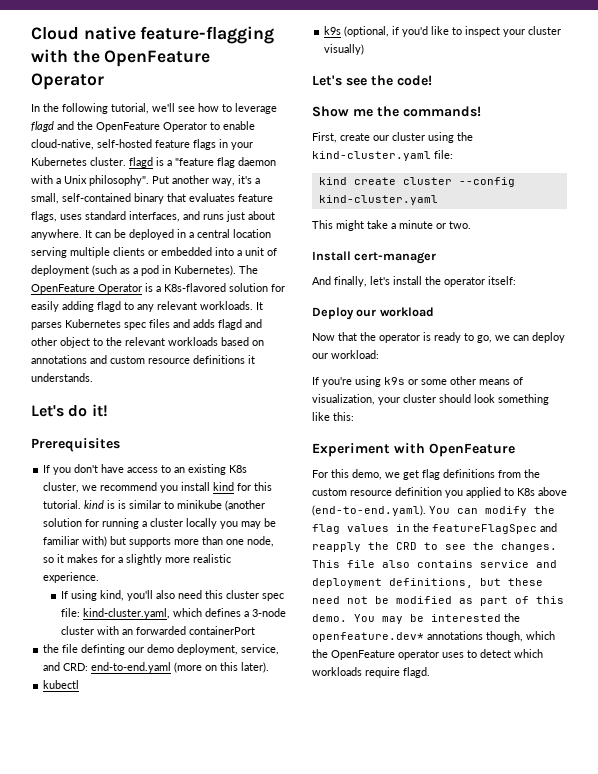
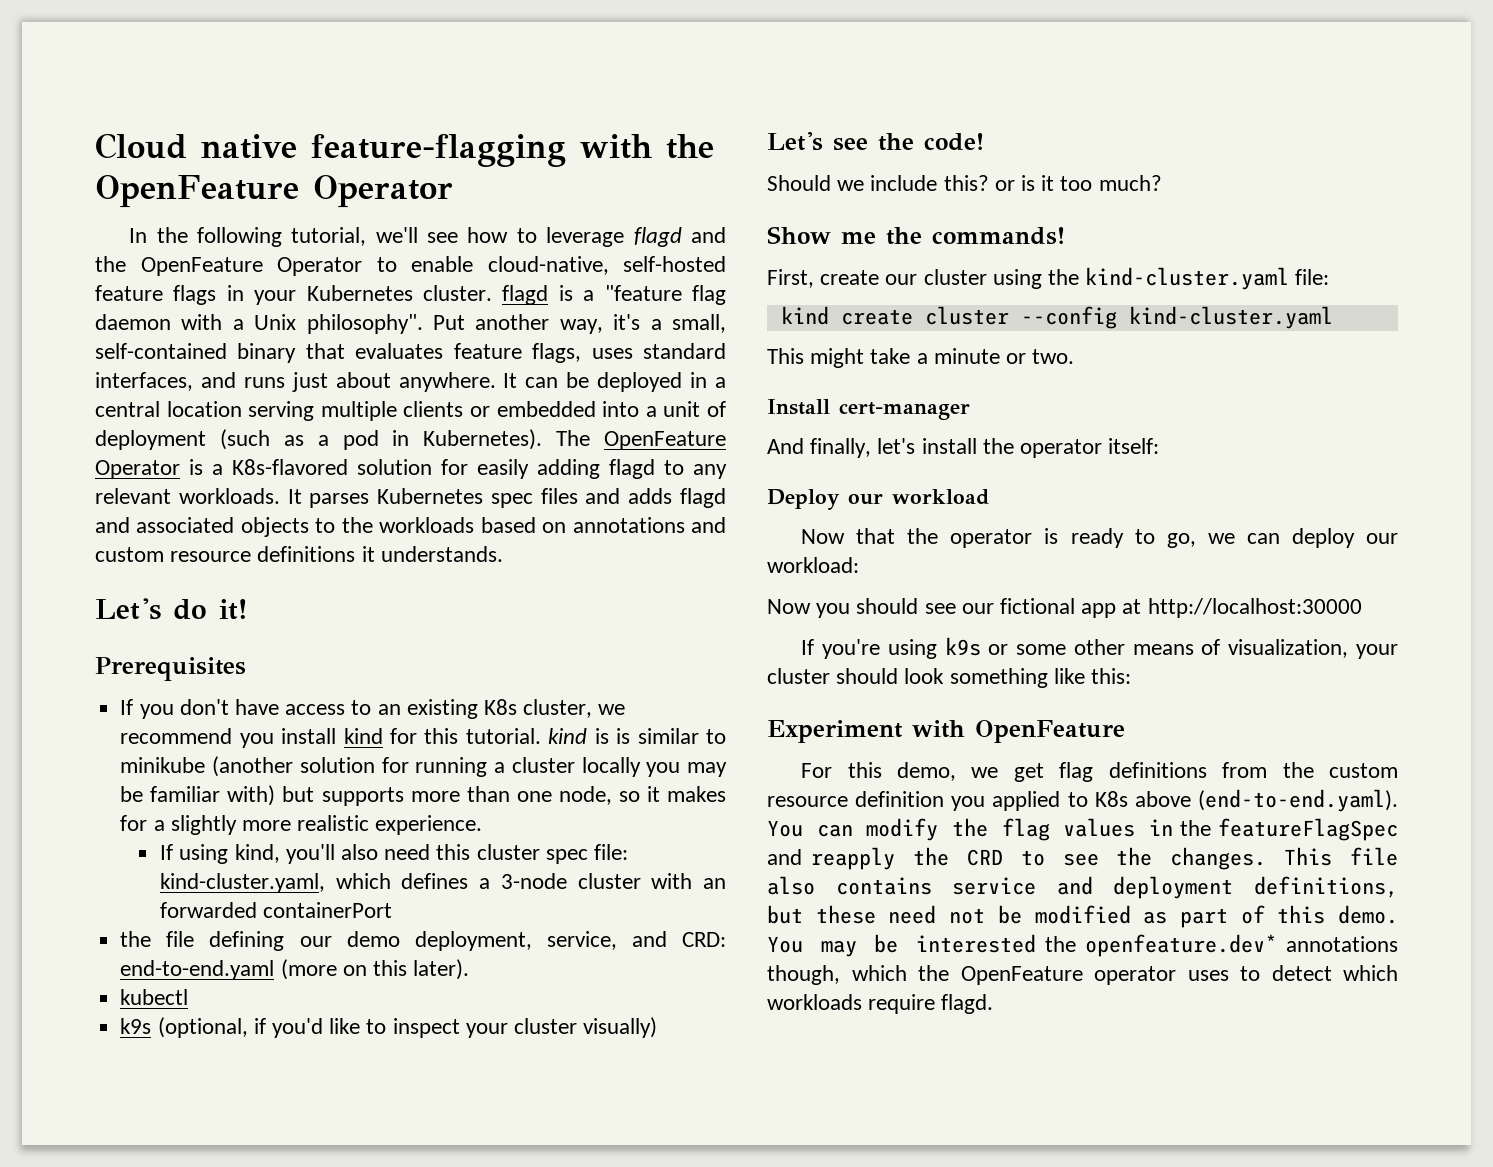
- It parses Kubernetes spec files and adds flagd and other object to the relevant workloads based on annotations and custom resource definitions it understands.
+ It parses Kubernetes spec files and adds flagd and associated objects to the workloads based on annotations and custom resource definitions it understands.
- the file definting our demo deployment, service, and CRD: end-to-end.yaml (more on this later).
+ the file defining our demo deployment, service, and CRD: end-to-end.yaml (more on this later).
+ Should we include this? or is it too much?
+ Now you should see our fictional app at http://localhost:30000

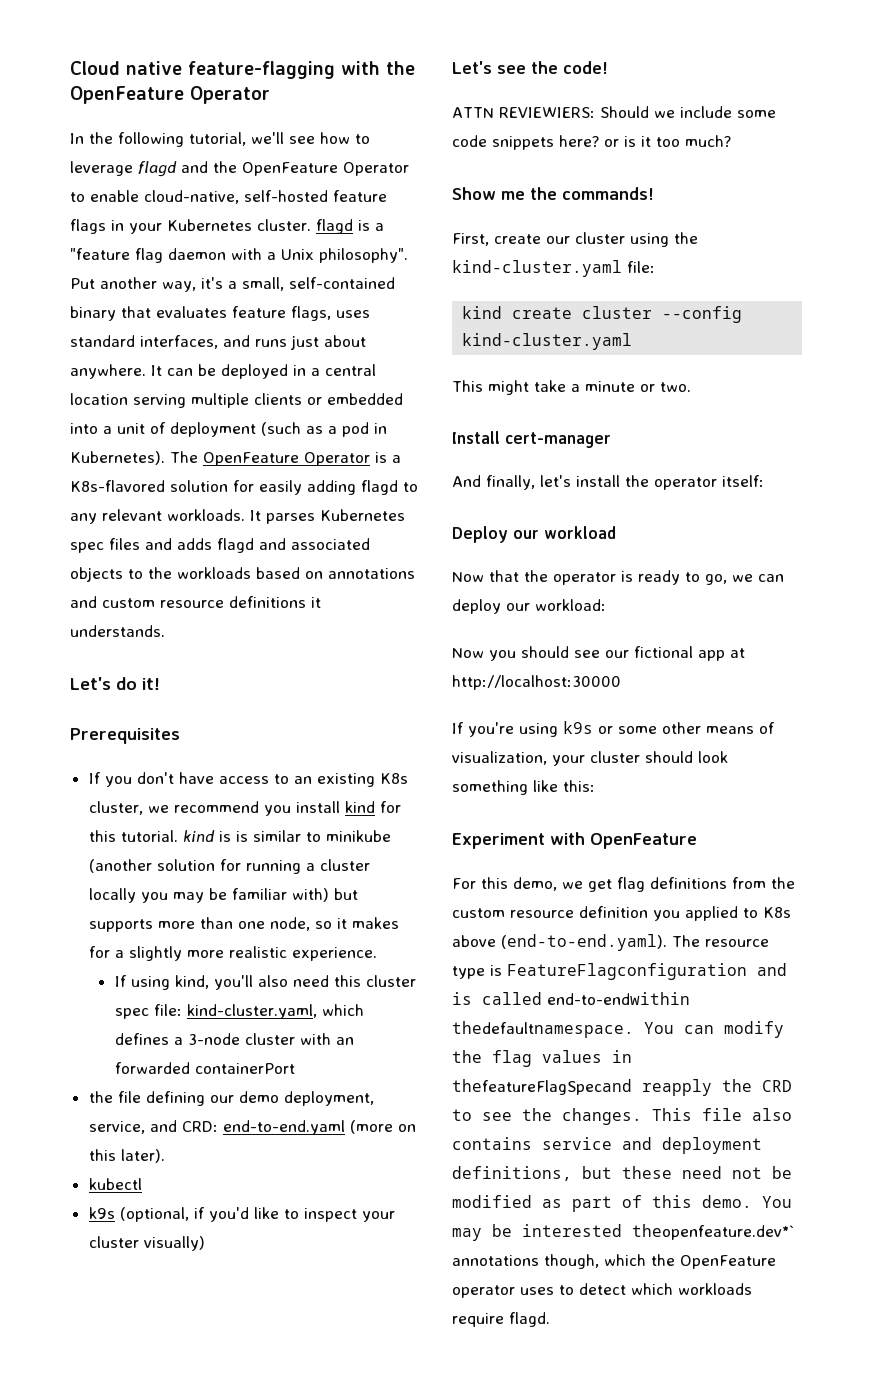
- Should we include this? or is it too much?
+ ATTN REVIEWIERS: Should we include some code snippets here? or is it too much?
- For this demo, we get flag definitions from the custom resource definition you applied to K8s above (end-to-end.yaml). You can modify the flag values in the featureFlagSpec and reapply the CRD to see the changes.
+ For this demo, we get flag definitions from the custom resource definition you applied to K8s above (end-to-end.yaml). The resource type is FeatureFlagconfiguration and is called end-to-endwithin thedefaultnamespace. You can modify the flag values in thefeatureFlagSpecand reapply the CRD to see the changes.
- You may be interested the openfeature.dev* annotations though, which the OpenFeature operator uses to detect which workloads require flagd.
+ You may be interested theopenfeature.dev*` annotations though, which the OpenFeature operator uses to detect which workloads require flagd.

